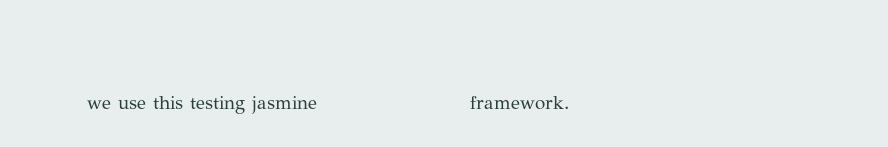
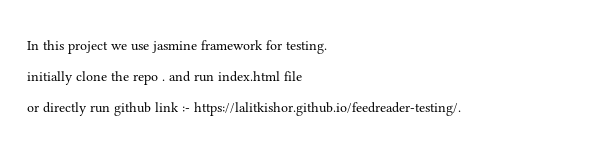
- we use this testing jasmine framework.
+ In this project we use jasmine framework for testing.
+ initially clone the repo . and run index.html file
+ or directly run github link :- https://lalitkishor.github.io/feedreader-testing/.

